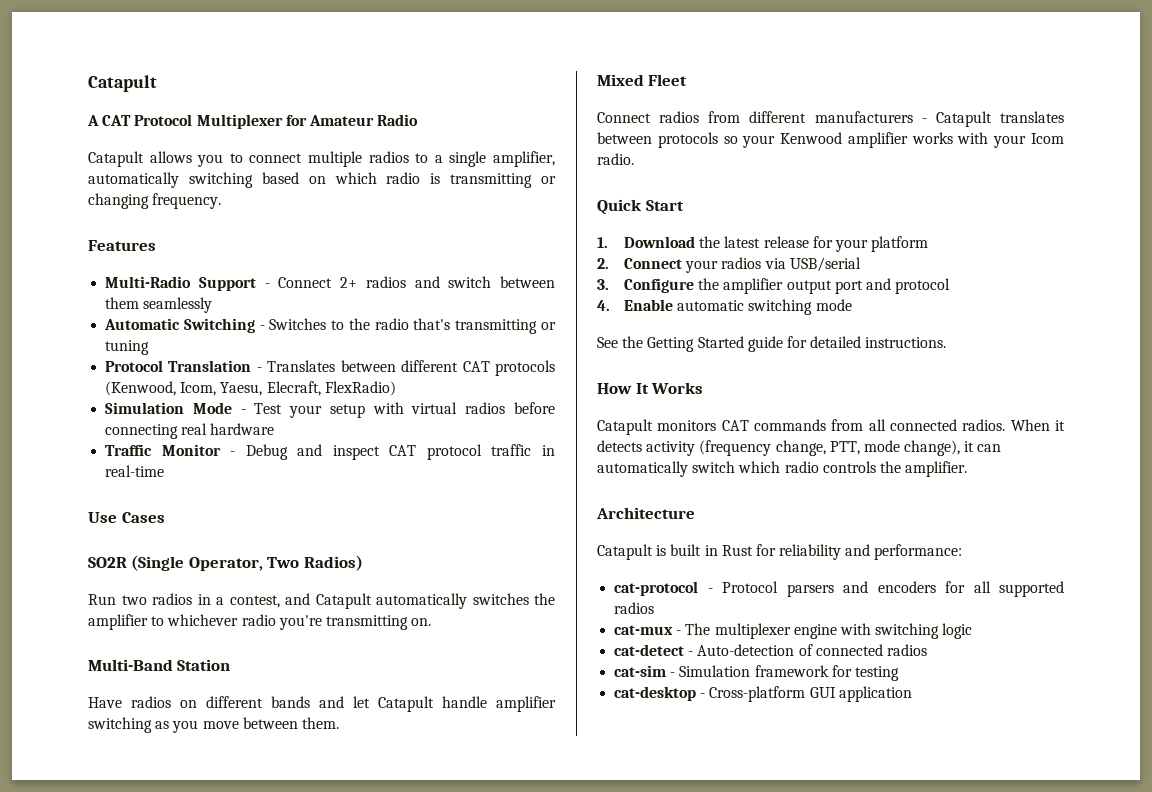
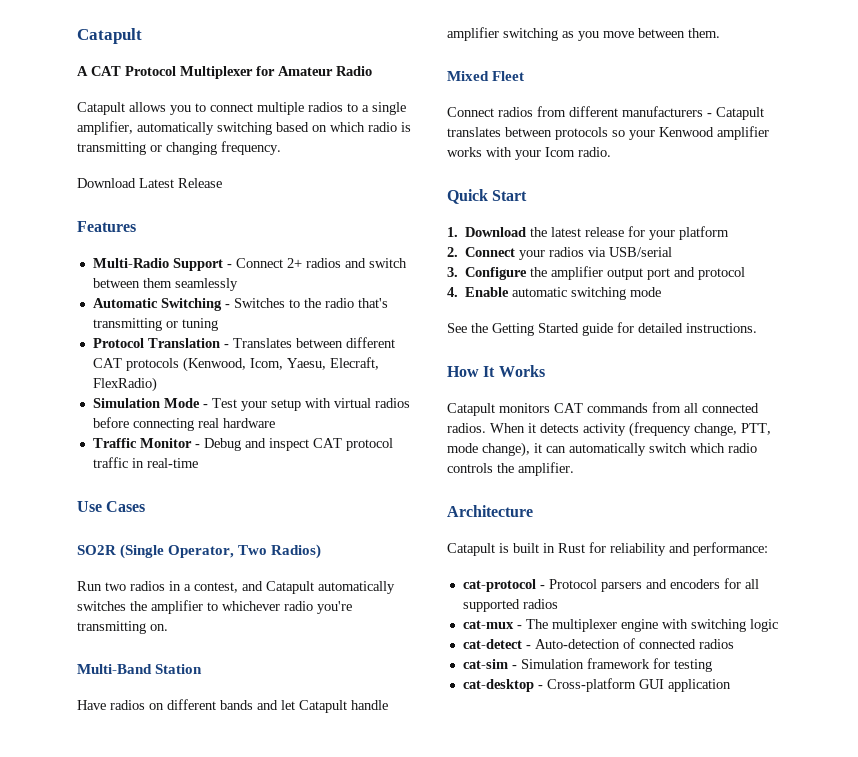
+ Download Latest Release

